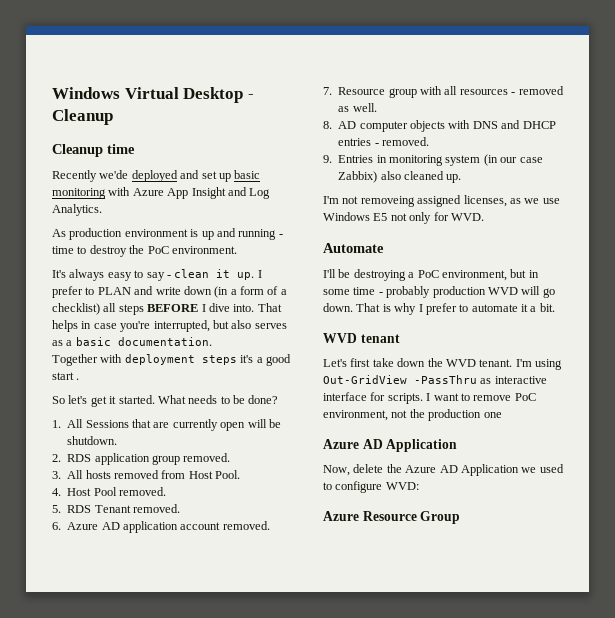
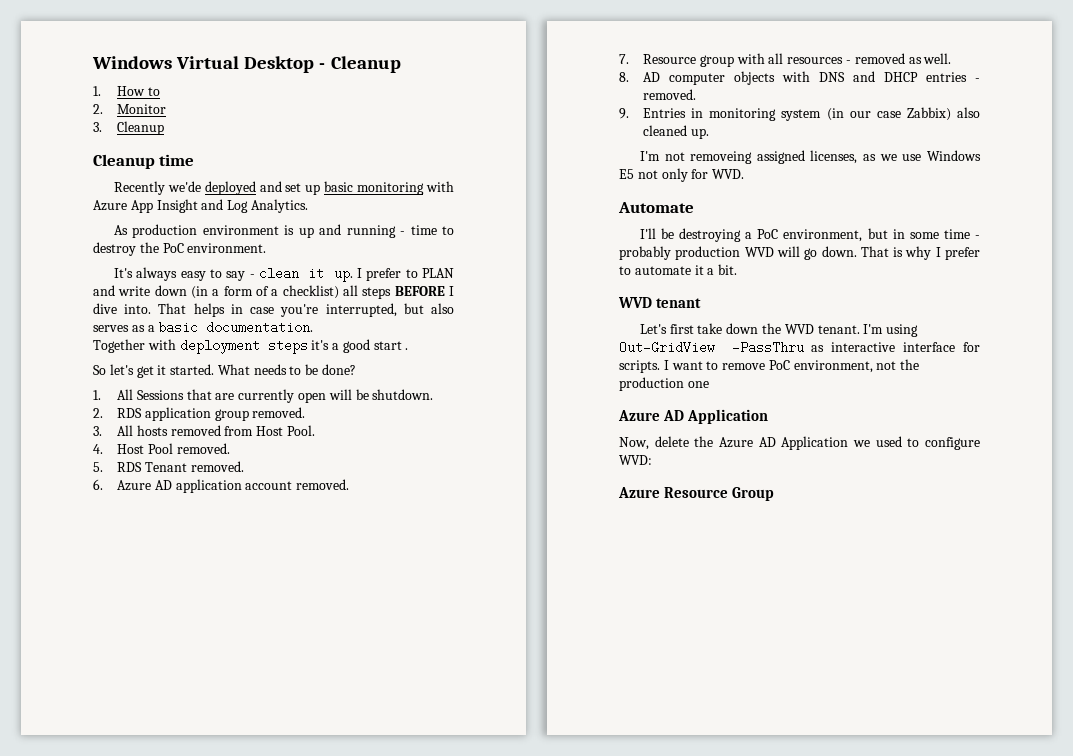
+ 1. How to
+ 2. Monitor
+ 3. Cleanup

